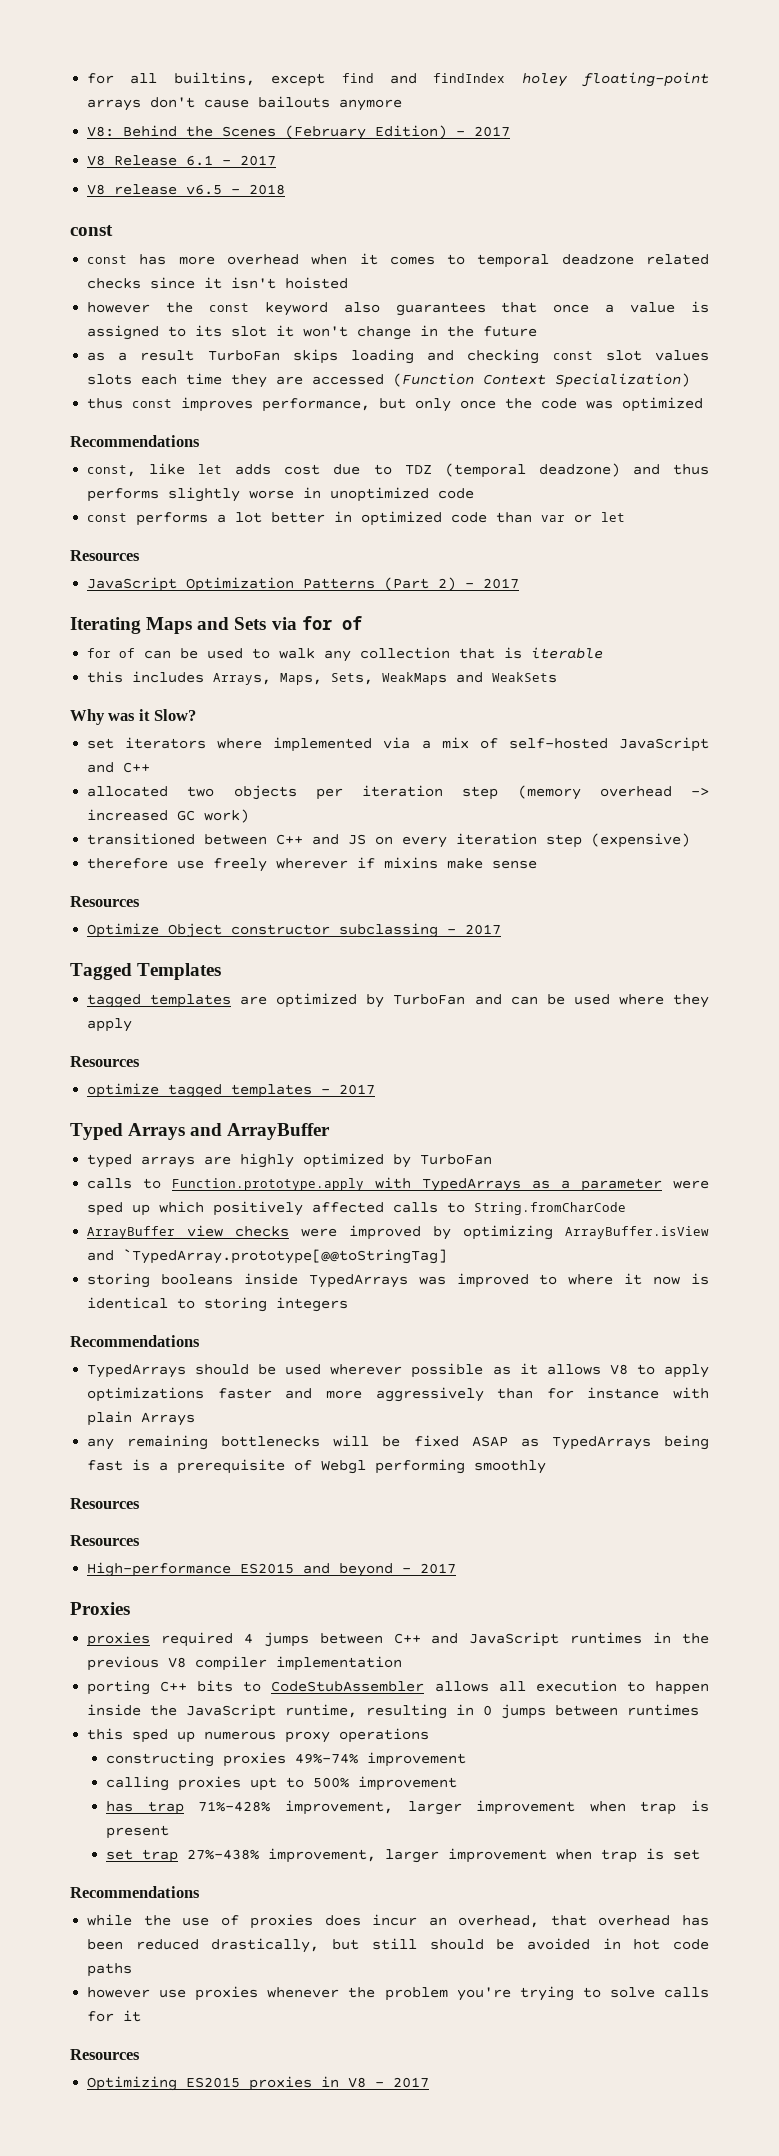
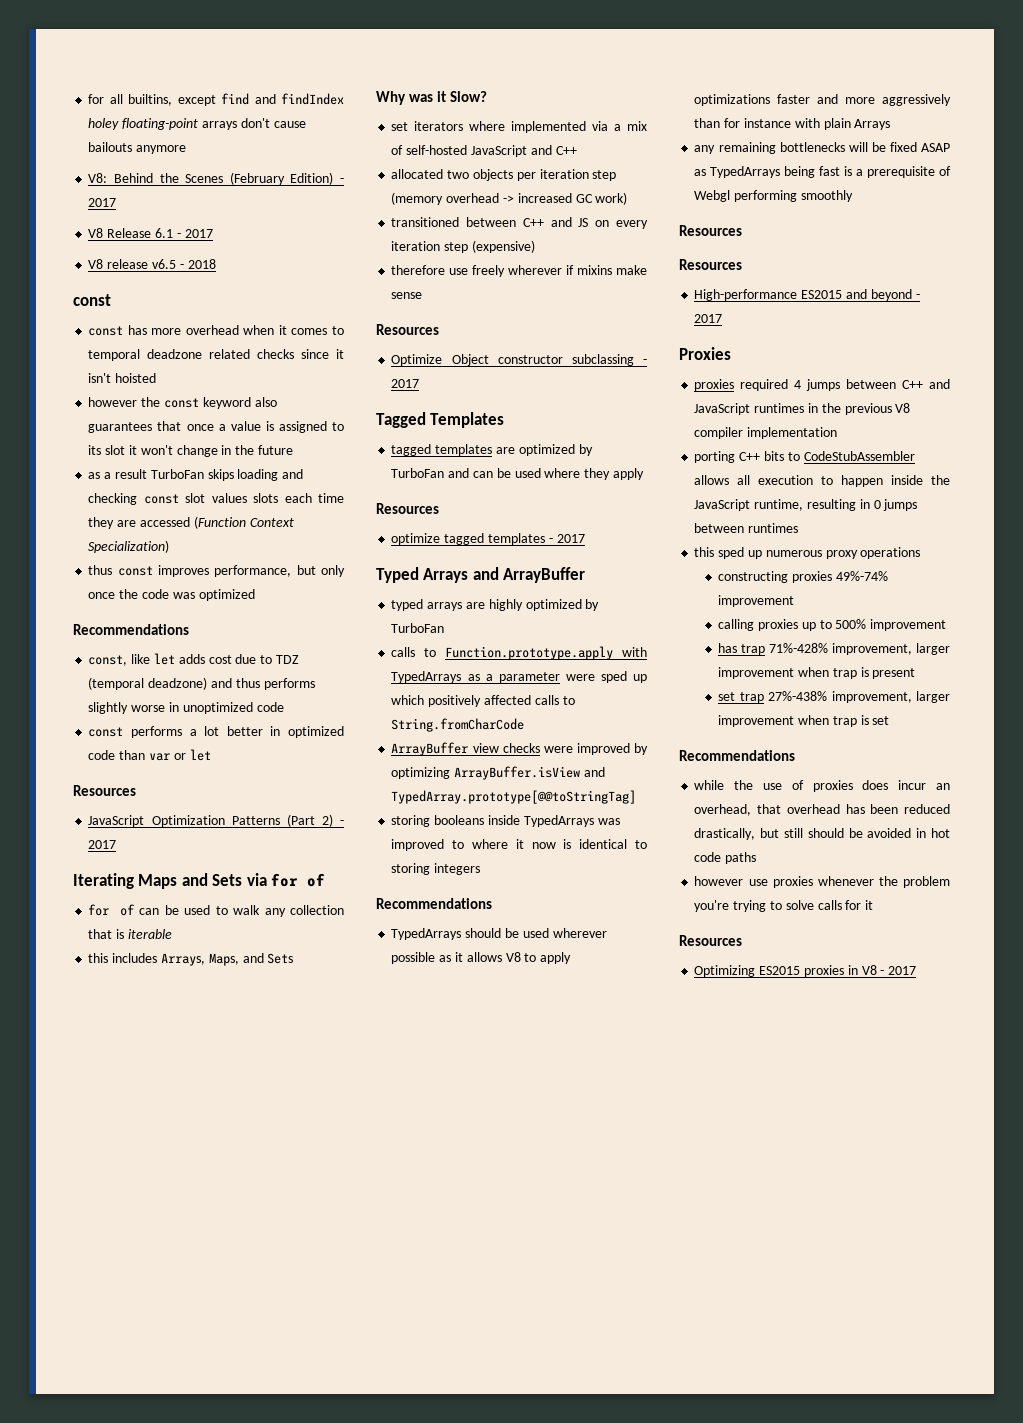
- this includes Arrays, Maps, Sets, WeakMaps and WeakSets
+ this includes Arrays, Maps, and Sets
- ArrayBuffer view checks were improved by optimizing ArrayBuffer.isView and `TypedArray.prototype[@@toStringTag]
+ ArrayBuffer view checks were improved by optimizing ArrayBuffer.isView and TypedArray.prototype[@@toStringTag]
- calling proxies upt to 500% improvement
+ calling proxies up to 500% improvement

